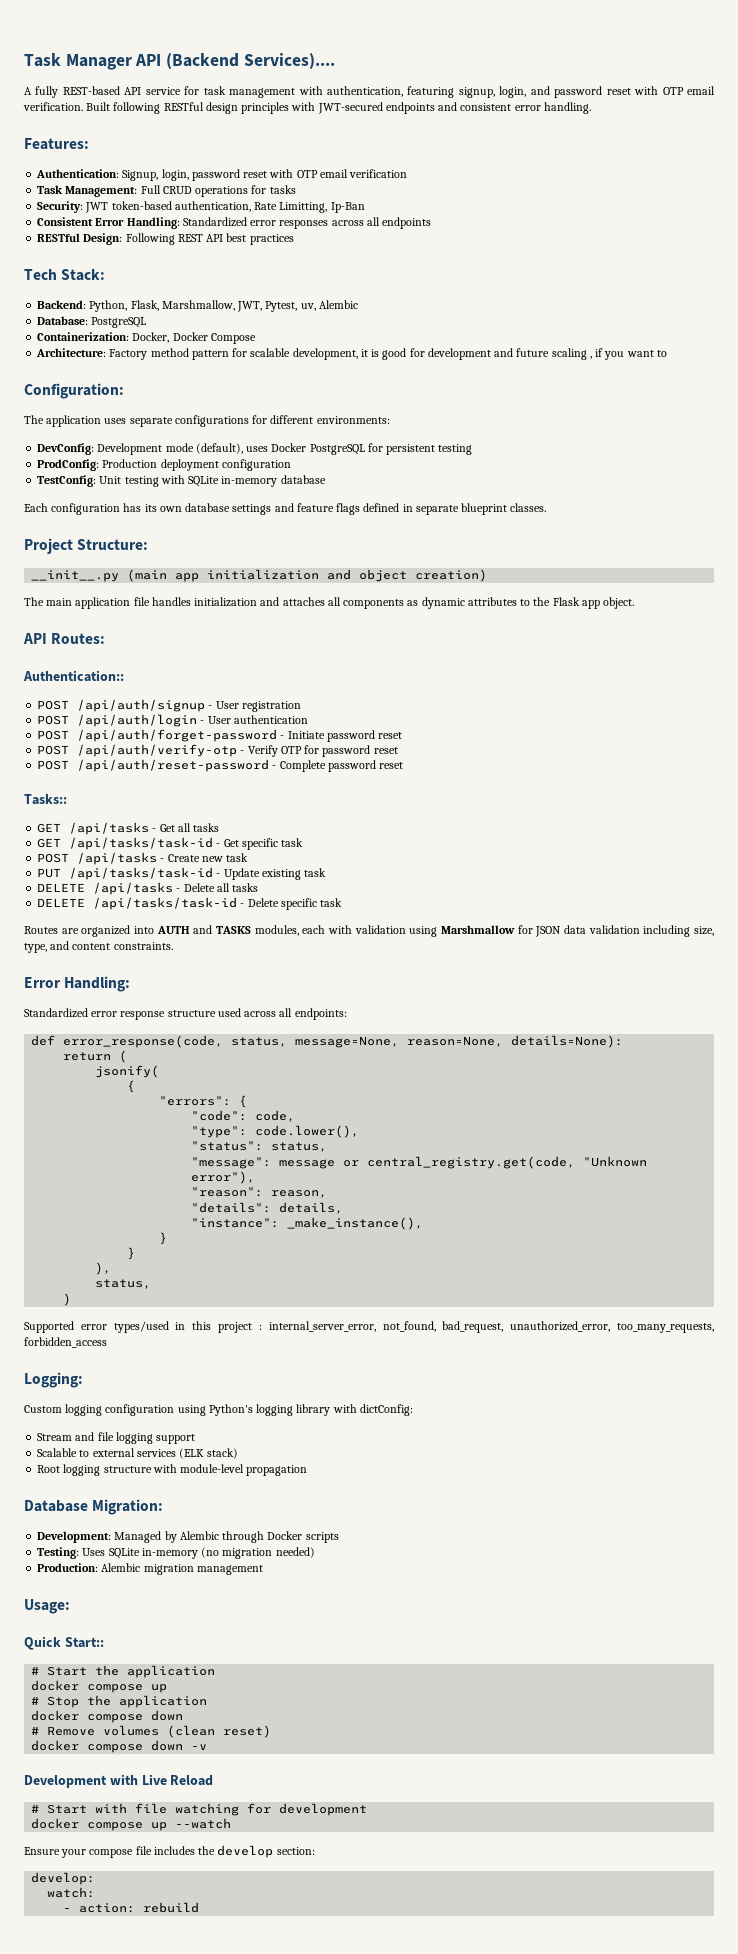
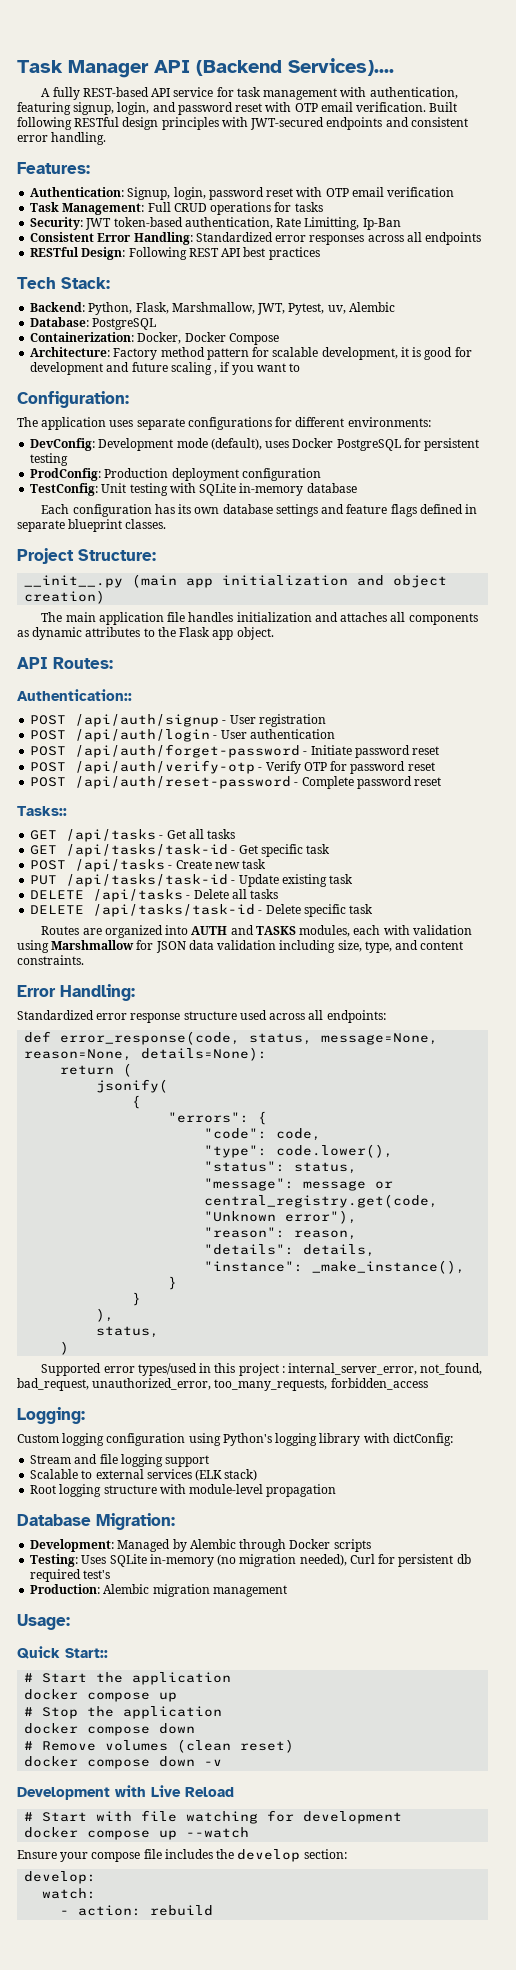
- Testing: Uses SQLite in-memory (no migration needed)
+ Testing: Uses SQLite in-memory (no migration needed), Curl for persistent db required test's

